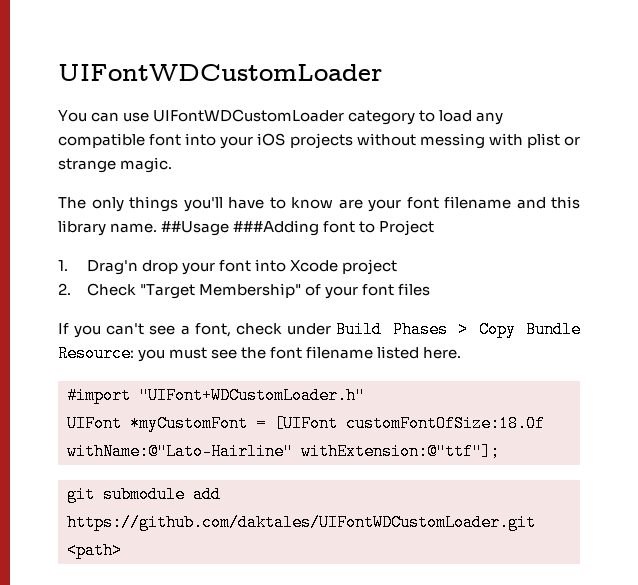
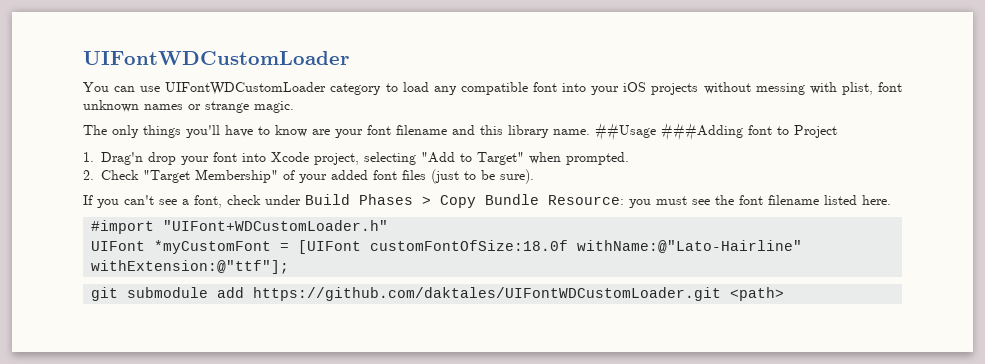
- You can use UIFontWDCustomLoader category to load any compatible font into your iOS projects without messing with plist or strange magic.
+ You can use UIFontWDCustomLoader category to load any compatible font into your iOS projects without messing with plist, font unknown names or strange magic.
- 1. Drag'n drop your font into Xcode project
+ 1. Drag'n drop your font into Xcode project, selecting "Add to Target" when prompted.
- 2. Check "Target Membership" of your font files
+ 2. Check "Target Membership" of your added font files (just to be sure).

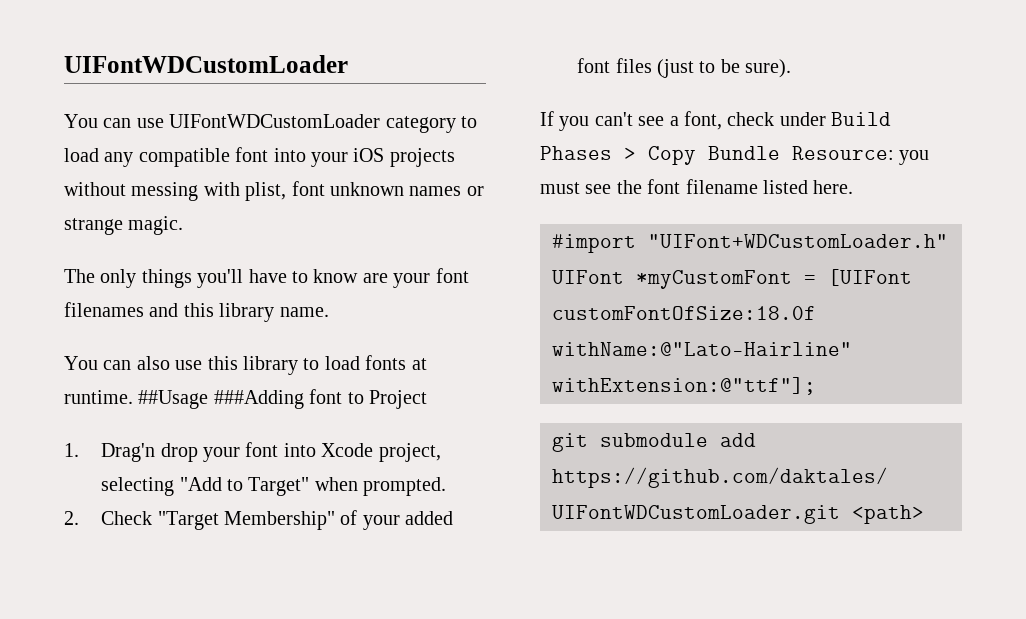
- The only things you'll have to know are your font filename and this library name.
+ The only things you'll have to know are your font filenames and this library name.
+ You can also use this library to load fonts at runtime.

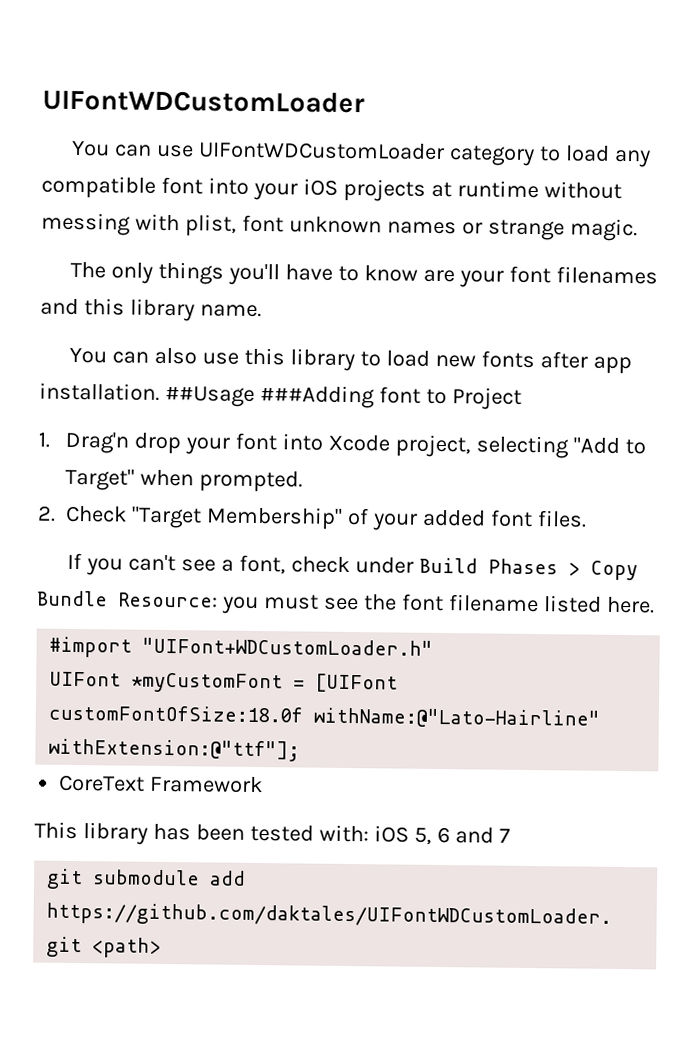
- You can use UIFontWDCustomLoader category to load any compatible font into your iOS projects without messing with plist, font unknown names or strange magic.
+ You can use UIFontWDCustomLoader category to load any compatible font into your iOS projects at runtime without messing with plist, font unknown names or strange magic.
- You can also use this library to load fonts at runtime.
+ You can also use this library to load new fonts after app installation.
- 2. Check "Target Membership" of your added font files (just to be sure).
+ 2. Check "Target Membership" of your added font files.
+ CoreText Framework
+ This library has been tested with: iOS 5, 6 and 7

